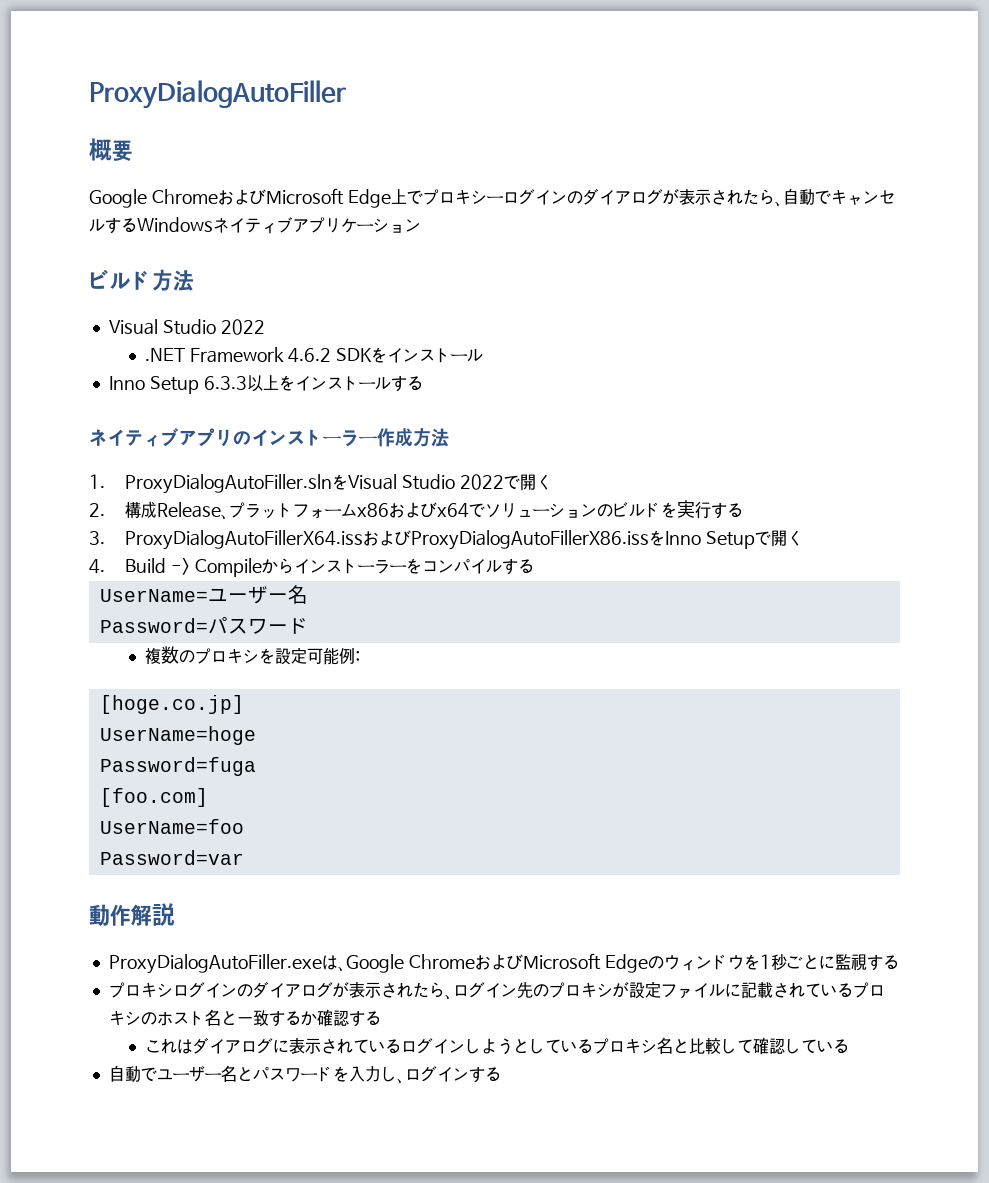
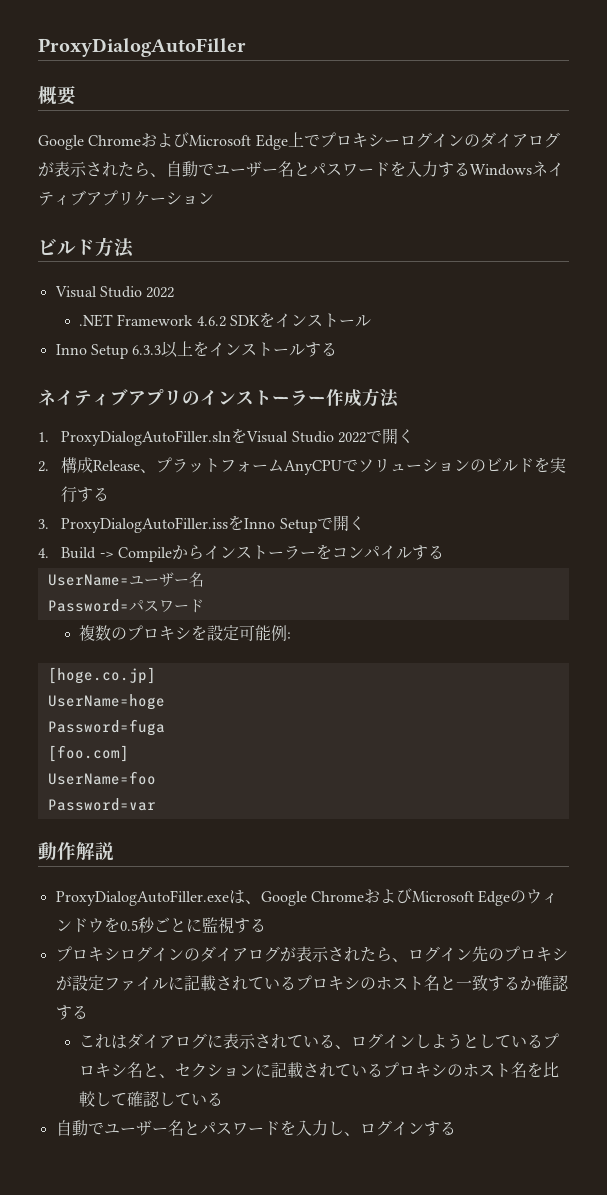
- Google ChromeおよびMicrosoft Edge上でプロキシーログインのダイアログが表示されたら、自動でキャンセルするWindowsネイティブアプリケーション
+ Google ChromeおよびMicrosoft Edge上でプロキシーログインのダイアログが表示されたら、自動でユーザー名とパスワードを入力するWindowsネイティブアプリケーション
- 2.構成Release、プラットフォームx86およびx64でソリューションのビルドを実行する
+ 2.構成Release、プラットフォームAnyCPUでソリューションのビルドを実行する
- 3. ProxyDialogAutoFillerX64.issおよびProxyDialogAutoFillerX86.issをInno Setupで開く
+ 3. ProxyDialogAutoFiller.issをInno Setupで開く
- ProxyDialogAutoFiller.exeは、Google ChromeおよびMicrosoft Edgeのウィンドウを1秒ごとに監視する
+ ProxyDialogAutoFiller.exeは、Google ChromeおよびMicrosoft Edgeのウィンドウを0.5秒ごとに監視する
- これはダイアログに表示されているログインしようとしているプロキシ名と比較して確認している
+ これはダイアログに表示されている、ログインしようとしているプロキシ名と、セクションに記載されているプロキシのホスト名を比較して確認している

